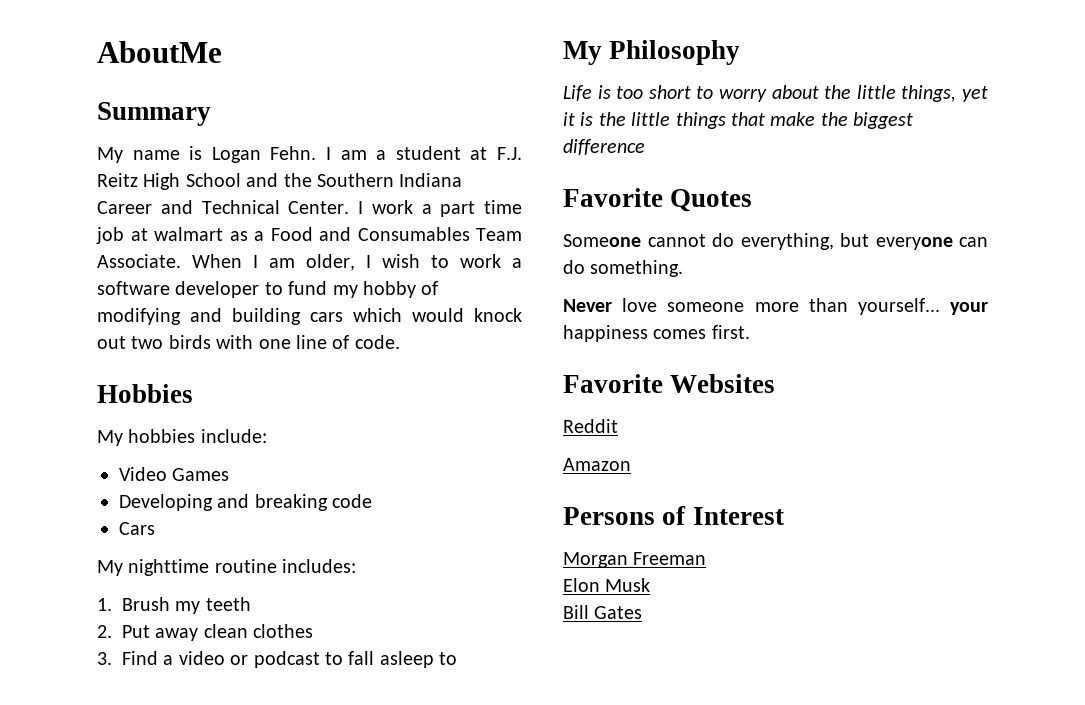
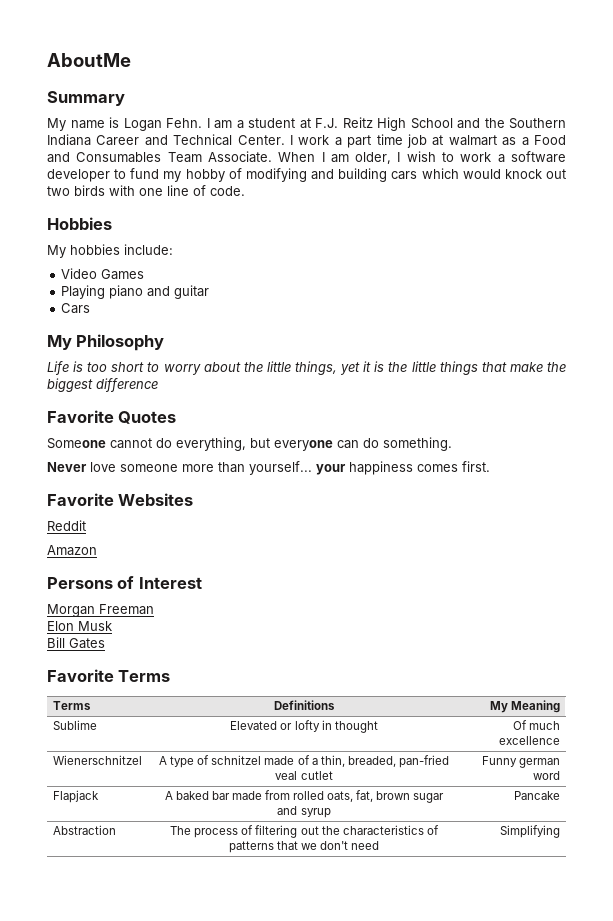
- Developing and breaking code
+ Playing piano and guitar
  Cars
- My nighttime routine includes:
- 1. Brush my teeth
- 2. Put away clean clothes
- 3. Find a video or podcast to fall asleep to
+ Favorite Terms
+ Terms | Definitions | My Meaning
+ Sublime | Elevated or lofty in thought | Of much excellence
+ Wienerschnitzel | A type of schnitzel made of a thin, breaded, pan-fried veal cutlet | Funny german word
+ Flapjack | A baked bar made from rolled oats, fat, brown sugar and syrup | Pancake
+ Abstraction | The process of filtering out the characteristics of patterns that we don't need | Simplifying

